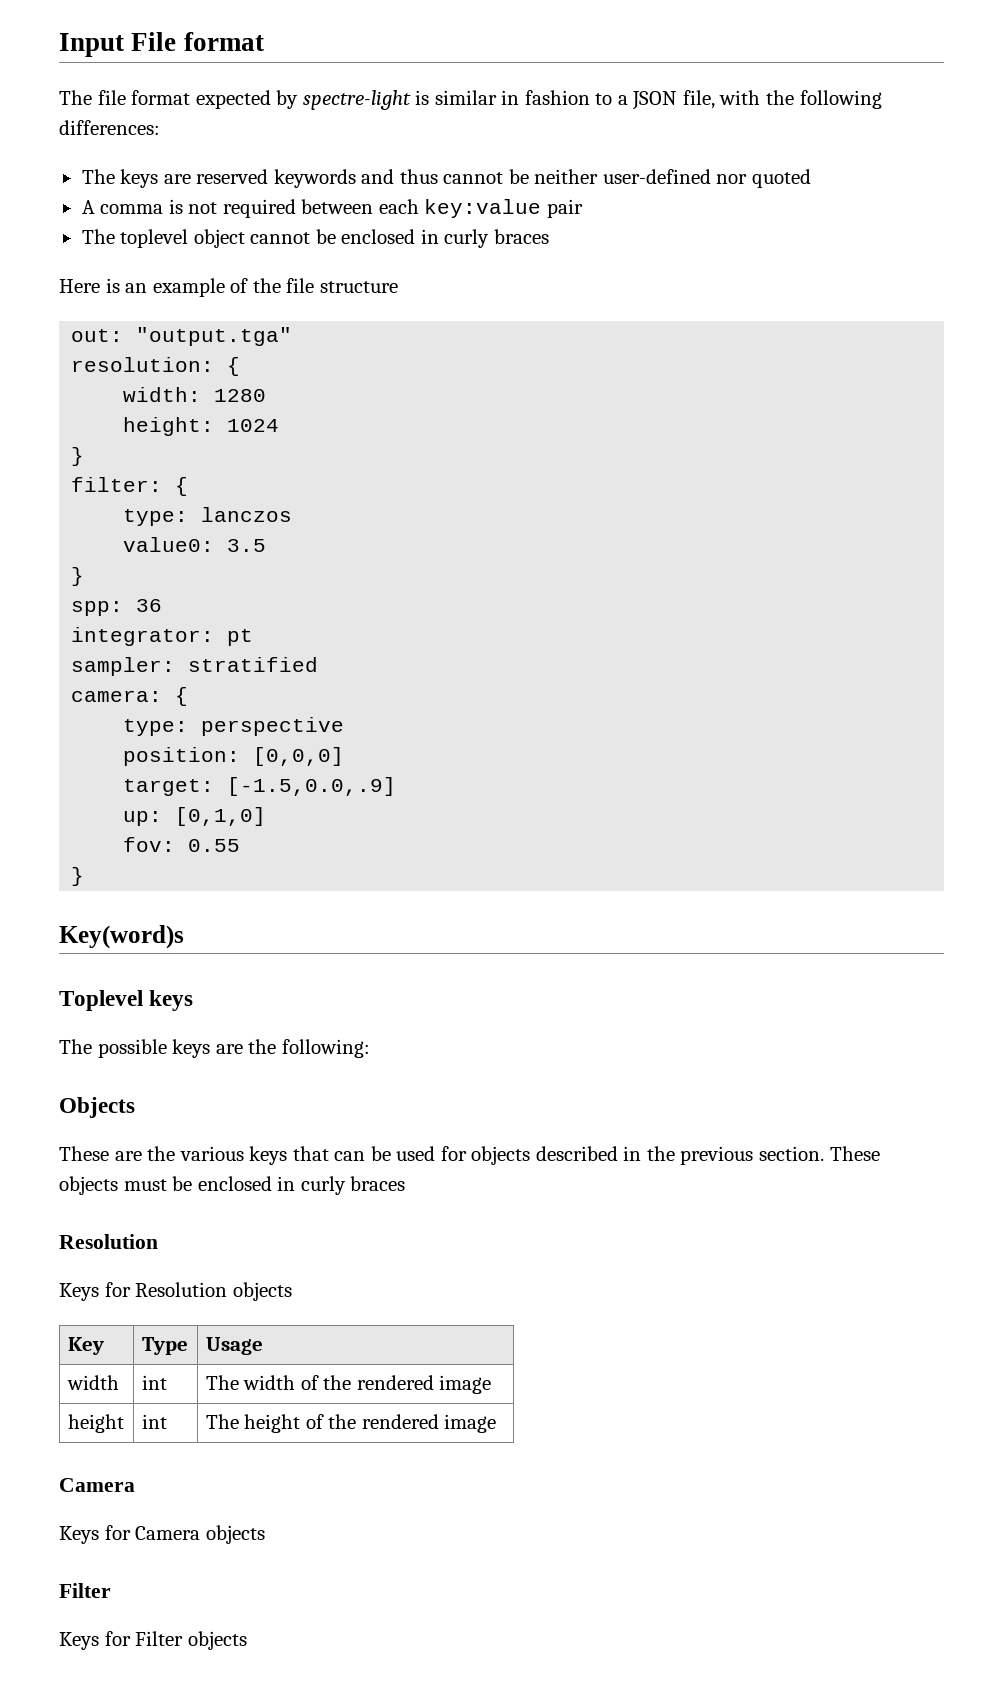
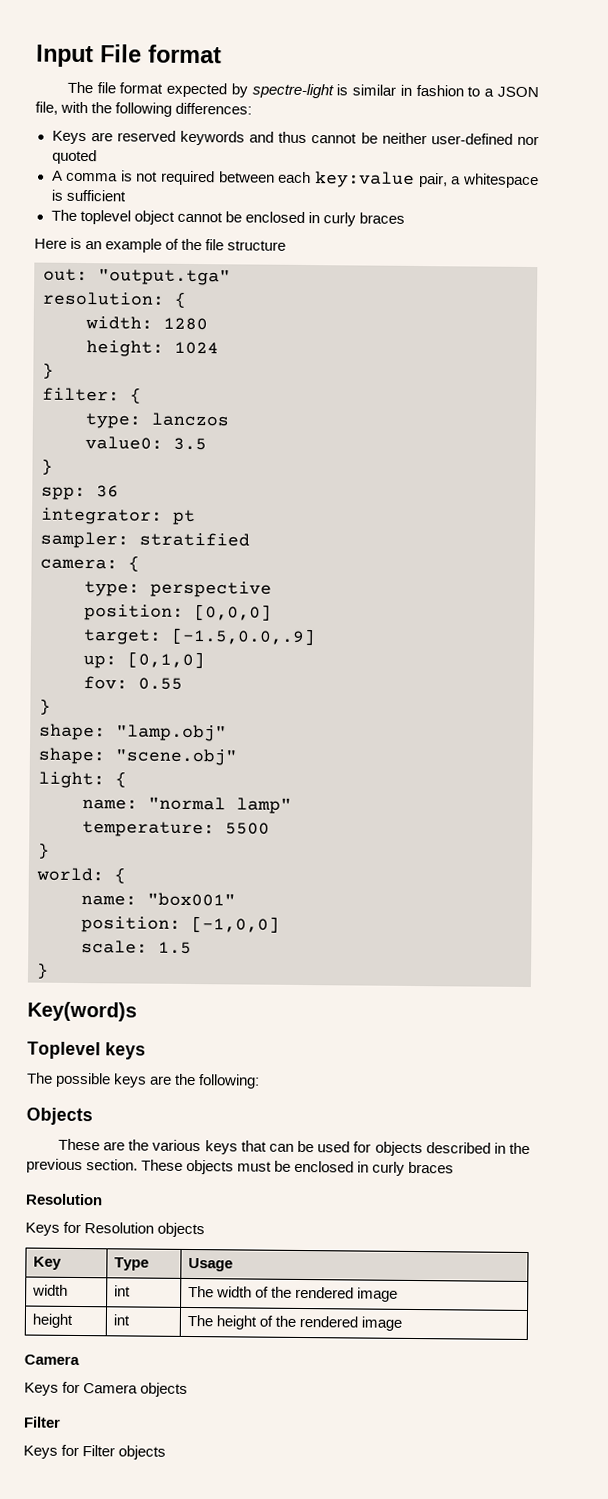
- The keys are reserved keywords and thus cannot be neither user-defined nor quoted
+ Keys are reserved keywords and thus cannot be neither user-defined nor quoted
- A comma is not required between each key:value pair
+ A comma is not required between each key:value pair, a whitespace is sufficient
+ shape: "lamp.obj"
+ shape: "scene.obj"
+ light: {
+ name: "normal lamp"
+ temperature: 5500
+ }
+ world: {
+ name: "box001"
+ position: [-1,0,0]
+ scale: 1.5
+ }

